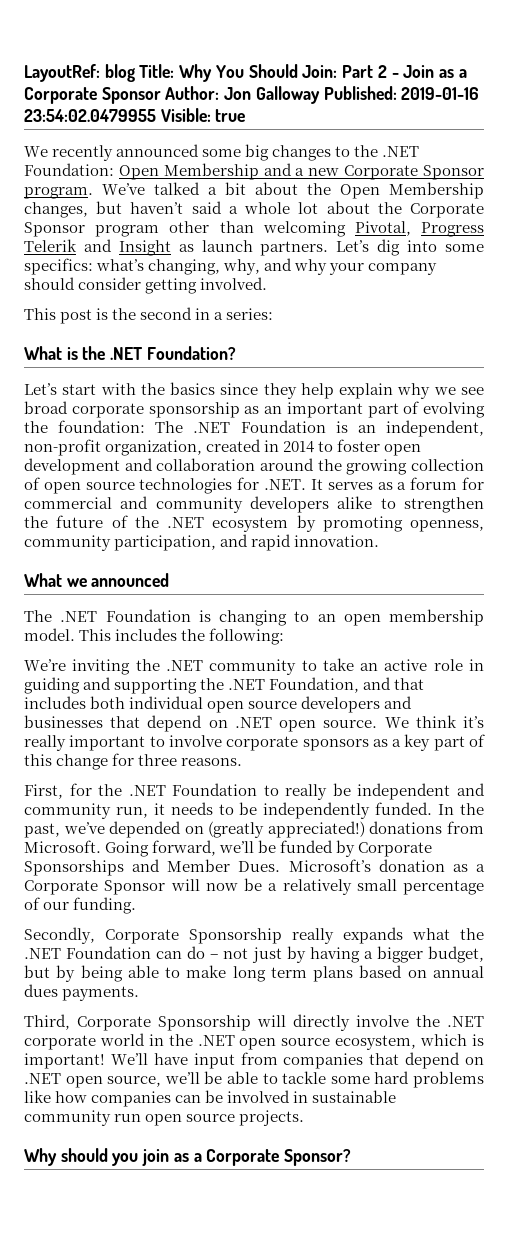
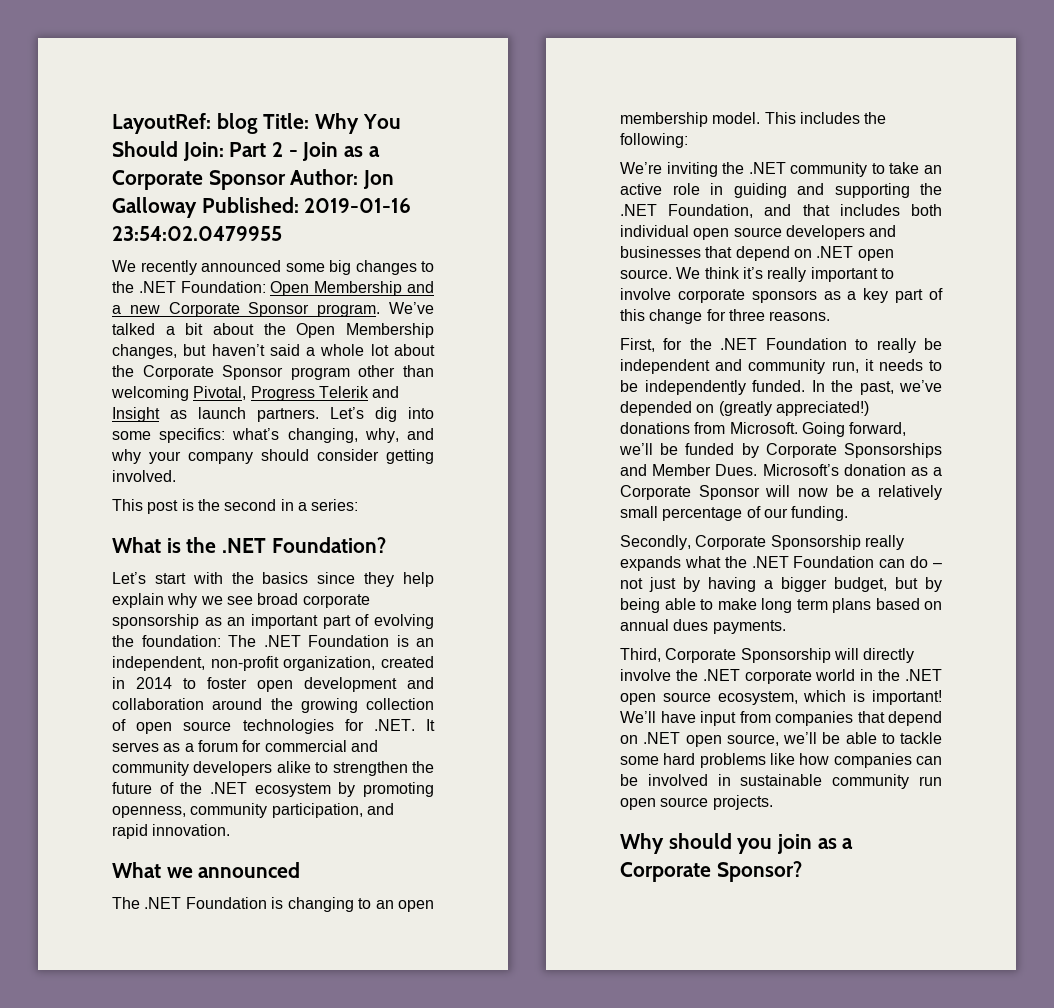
- LayoutRef: blog Title: Why You Should Join: Part 2 - Join as a Corporate Sponsor Author: Jon Galloway Published: 2019-01-16 23:54:02.0479955 Visible: true
+ LayoutRef: blog Title: Why You Should Join: Part 2 - Join as a Corporate Sponsor Author: Jon Galloway Published: 2019-01-16 23:54:02.0479955

